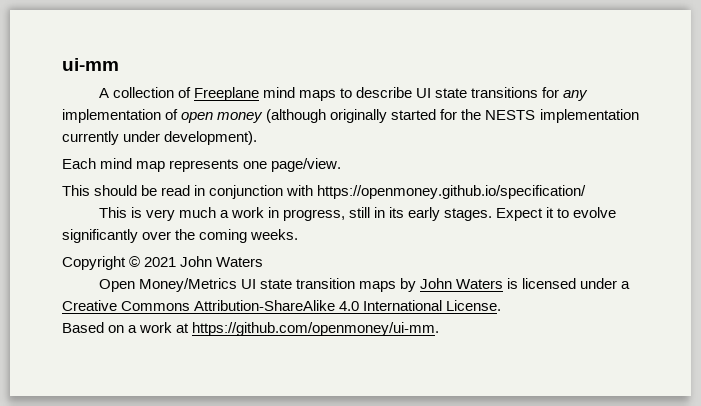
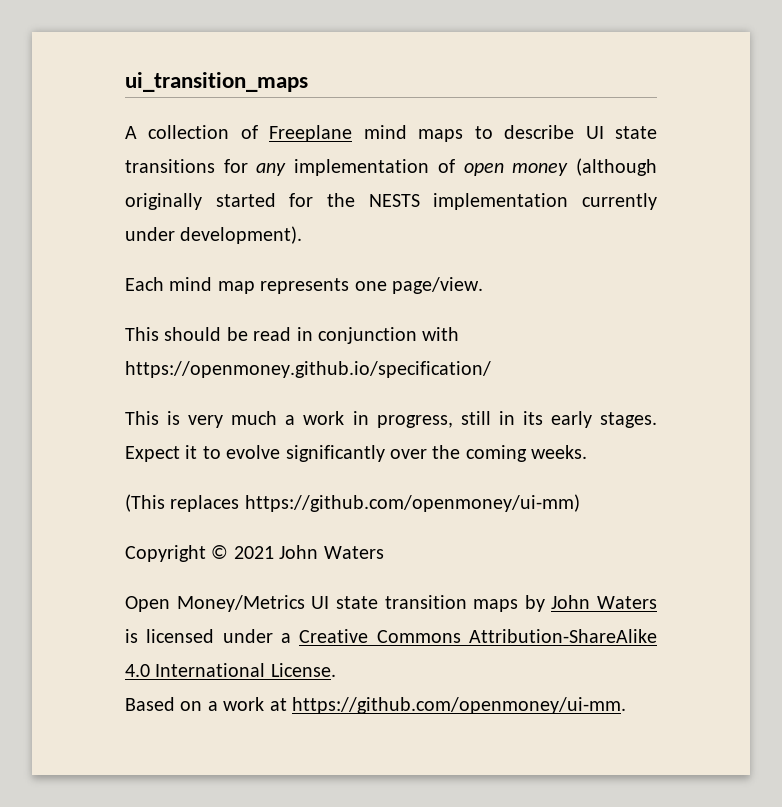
- ui-mm
+ ui_transition_maps
+ (This replaces https://github.com/openmoney/ui-mm)

